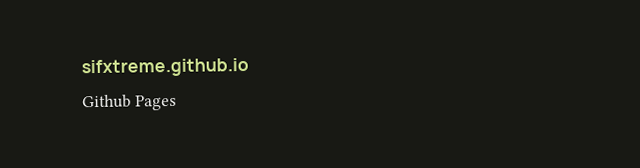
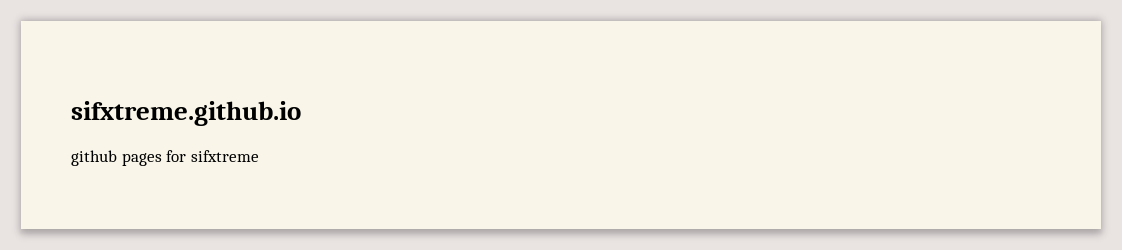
- Github Pages
+ github pages for sifxtreme

